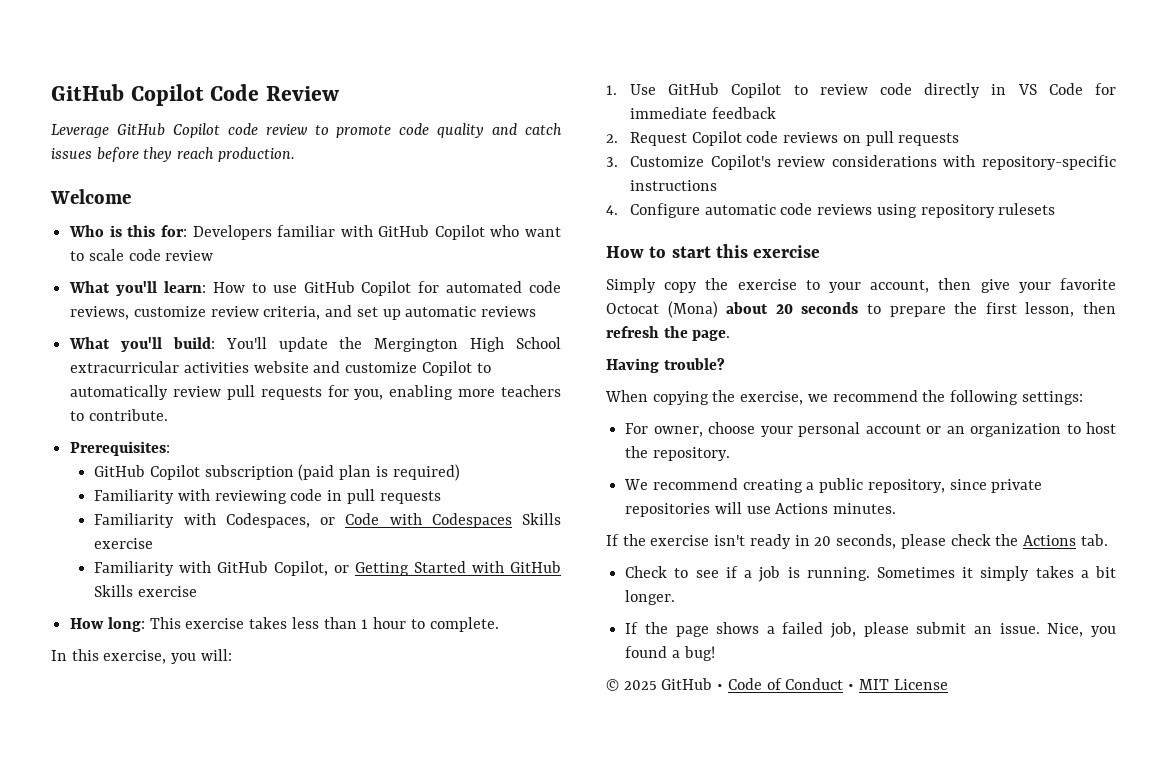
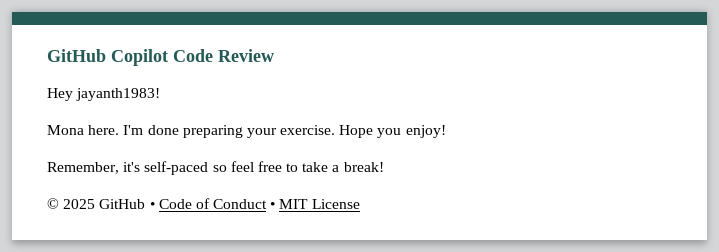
- Leverage GitHub Copilot code review to promote code quality and catch issues before they reach production.
- Welcome
- Who is this for: Developers familiar with GitHub Copilot who want to scale code review
- What you'll learn: How to use GitHub Copilot for automated code reviews, customize review criteria, and set up automatic reviews
- What you'll build: You'll update the Mergington High School extracurricular activities website and customize Copilot to automatically review pull requests for you, enabling more teachers to contribute.
- Prerequisites:
- GitHub Copilot subscription (paid plan is required)
- Familiarity with reviewing code in pull requests
- Familiarity with Codespaces, or Code with Codespaces Skills exercise
- Familiarity with GitHub Copilot, or Getting Started with GitHub Skills exercise
- How long: This exercise takes less than 1 hour to complete.
- In this exercise, you will:
- 1. Use GitHub Copilot to review code directly in VS Code for immediate feedback
- 2. Request Copilot code reviews on pull requests
- 3. Customize Copilot's review considerations with repository-specific instructions
- 4. Configure automatic code reviews using repository rulesets
- How to start this exercise
- Simply copy the exercise to your account, then give your favorite Octocat (Mona) about 20 seconds to prepare the first lesson, then refresh the page.
- Having trouble?
- When copying the exercise, we recommend the following settings:
- For owner, choose your personal account or an organization to host the repository.
- We recommend creating a public repository, since private repositories will use Actions minutes.
- If the exercise isn't ready in 20 seconds, please check the Actions tab.
- Check to see if a job is running. Sometimes it simply takes a bit longer.
- If the page shows a failed job, please submit an issue. Nice, you found a bug!
+ Hey jayanth1983!
+ Mona here. I'm done preparing your exercise. Hope you enjoy!
+ Remember, it's self-paced so feel free to take a break!

